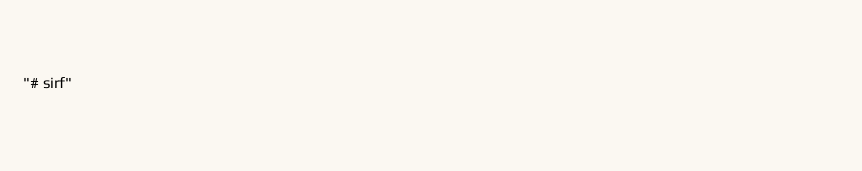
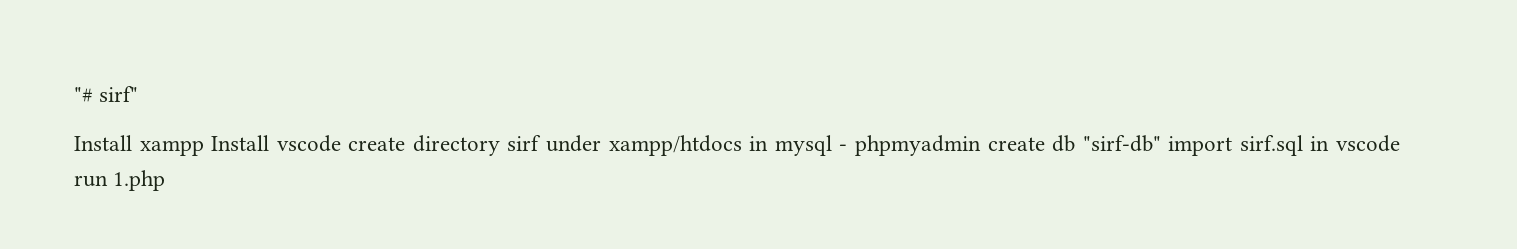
+ Install xampp Install vscode create directory sirf under xampp/htdocs in mysql - phpmyadmin create db "sirf-db" import sirf.sql in vscode run 1.php

